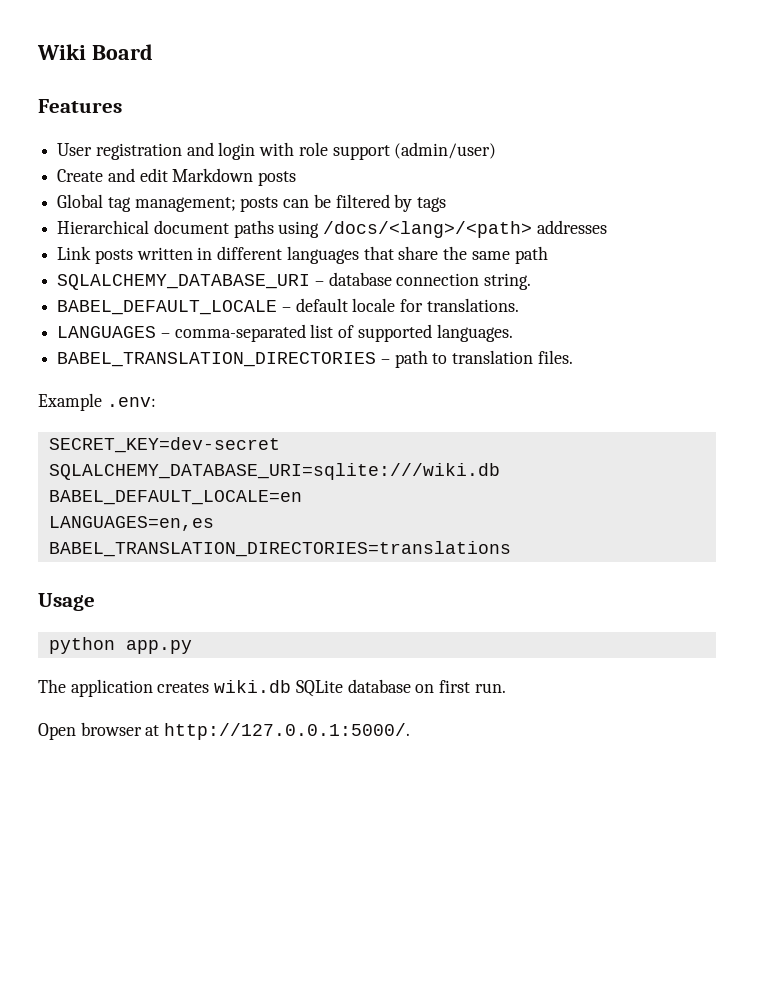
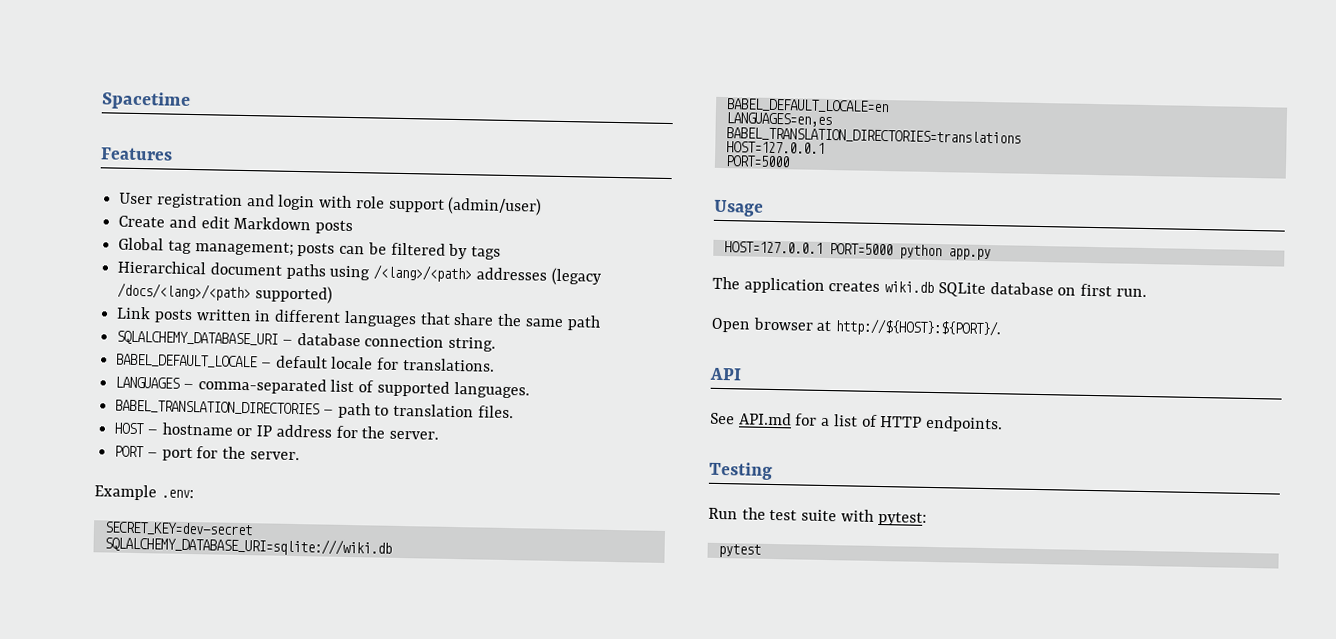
- Wiki Board
+ Spacetime
- Hierarchical document paths using /docs/<lang>/<path> addresses
+ Hierarchical document paths using /<lang>/<path> addresses (legacy /docs/<lang>/<path> supported)
+ HOST – hostname or IP address for the server.
+ PORT – port for the server.
  BABEL_TRANSLATION_DIRECTORIES=translations
+ HOST=127.0.0.1
+ PORT=5000
- python app.py
+ HOST=127.0.0.1 PORT=5000 python app.py
- Open browser at http://127.0.0.1:5000/.
+ Open browser at http://${HOST}:${PORT}/.
+ API
+ See API.md for a list of HTTP endpoints.
+ Testing
+ Run the test suite with pytest:
+ pytest

